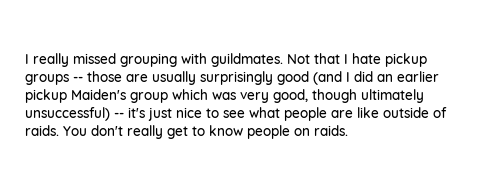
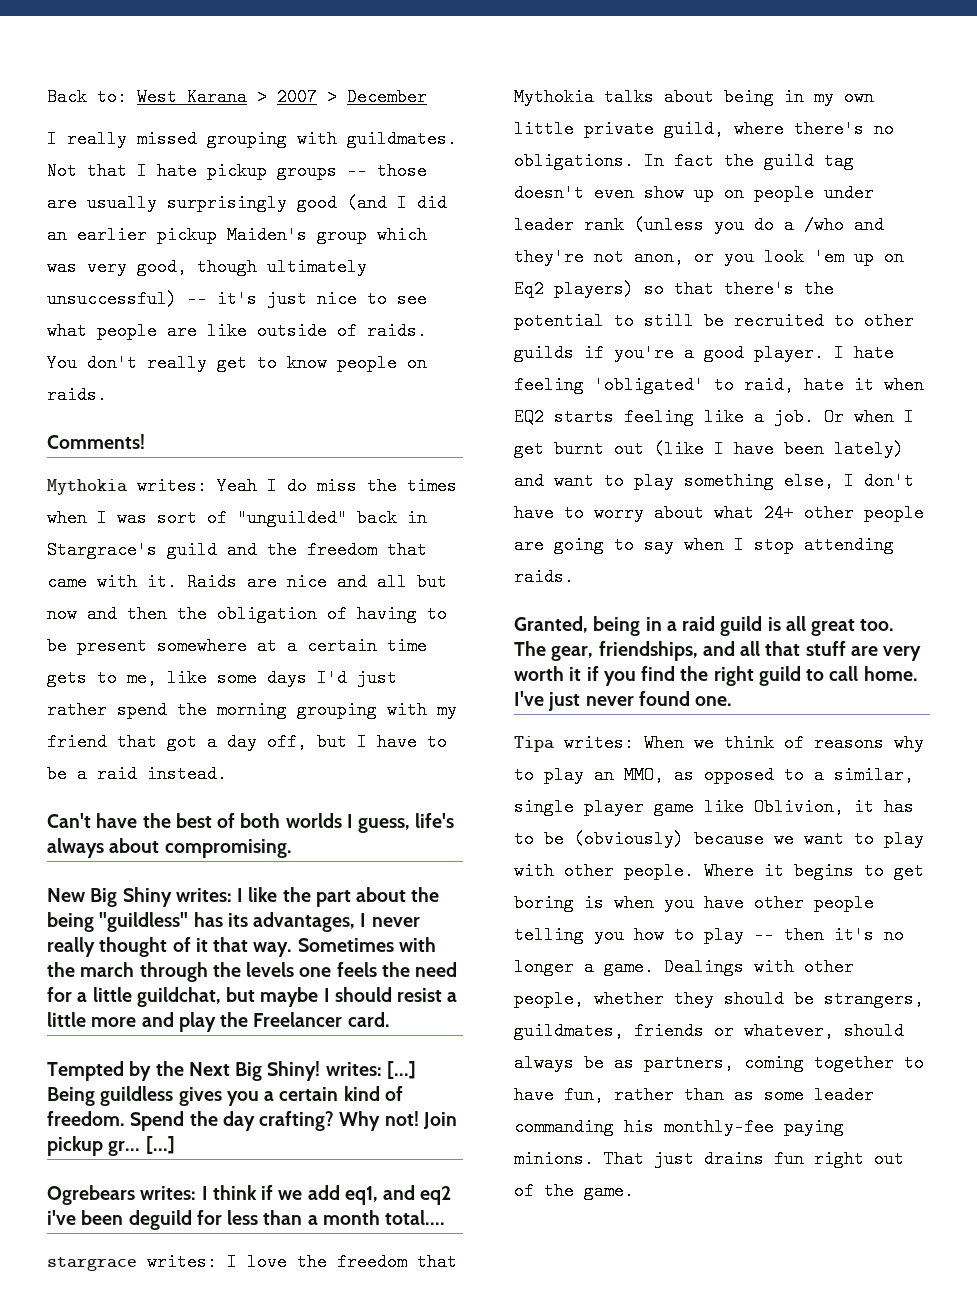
+ Back to: West Karana > 2007 > December
+ Comments!
+ Mythokia writes: Yeah I do miss the times when I was sort of "unguilded" back in Stargrace's guild and the freedom that came with it. Raids are nice and all but now and then the obligation of having to be present somewhere at a certain time gets to me, like some days I'd just rather spend the morning grouping with my friend that got a day off, but I have to be a raid instead.
+ Can't have the best of both worlds I guess, life's always about compromising.
+ New Big Shiny writes: I like the part about the being "guildless" has its advantages, I never really thought of it that way. Sometimes with the march through the levels one feels the need for a little guildchat, but maybe I should resist a little more and play the Freelancer card.
+ Tempted by the Next Big Shiny! writes: [...] Being guildless gives you a certain kind of freedom. Spend the day crafting? Why not! Join pickup gr... [...]
+ Ogrebears writes: I think if we add eq1, and eq2 i've been deguild for less than a month total....
+ stargrace writes: I love the freedom that Mythokia talks about being in my own little private guild, where there's no obligations. In fact the guild tag doesn't even show up on people under leader rank (unless you do a /who and they're not anon, or you look 'em up on Eq2 players) so that there's the potential to still be recruited to other guilds if you're a good player. I hate feeling 'obligated' to raid, hate it when EQ2 starts feeling like a job. Or when I get burnt out (like I have been lately) and want to play something else, I don't have to worry about what 24+ other people are going to say when I stop attending raids.
+ Granted, being in a raid guild is all great too. The gear, friendships, and all that stuff are very worth it if you find the right guild to call home. I've just never found one.
+ Tipa writes: When we think of reasons why to play an MMO, as opposed to a similar, single player game like Oblivion, it has to be (obviously) because we want to play with other people. Where it begins to get boring is when you have other people telling you how to play -- then it's no longer a game. Dealings with other people, whether they should be strangers, guildmates, friends or whatever, should always be as partners, coming together to have fun, rather than as some leader commanding his monthly-fee paying minions. That just drains fun right out of the game.

